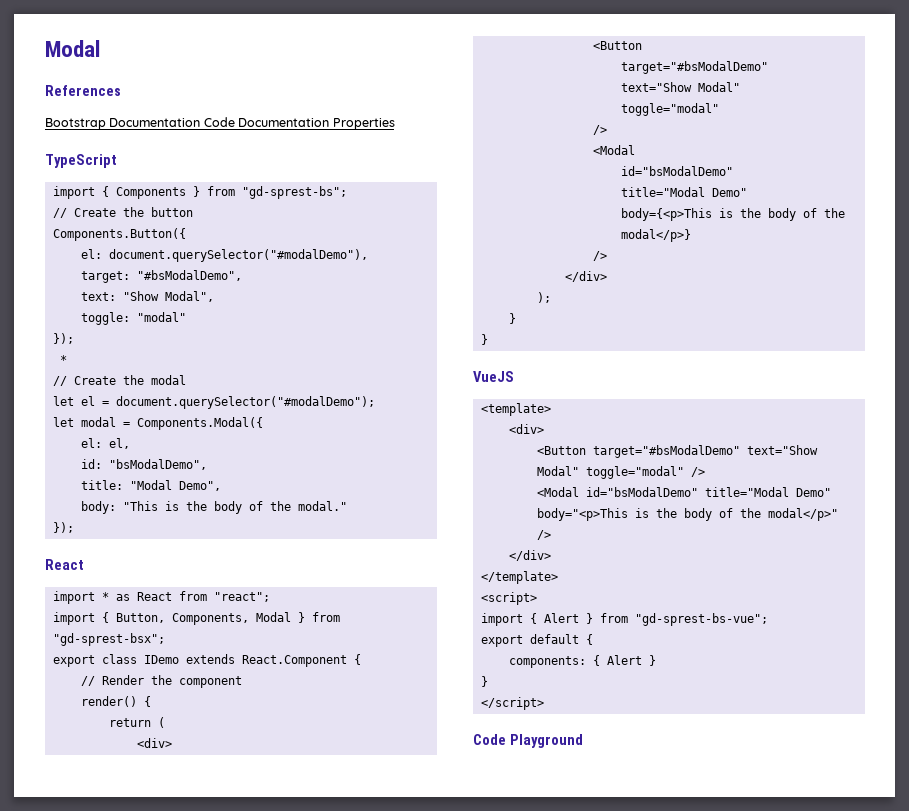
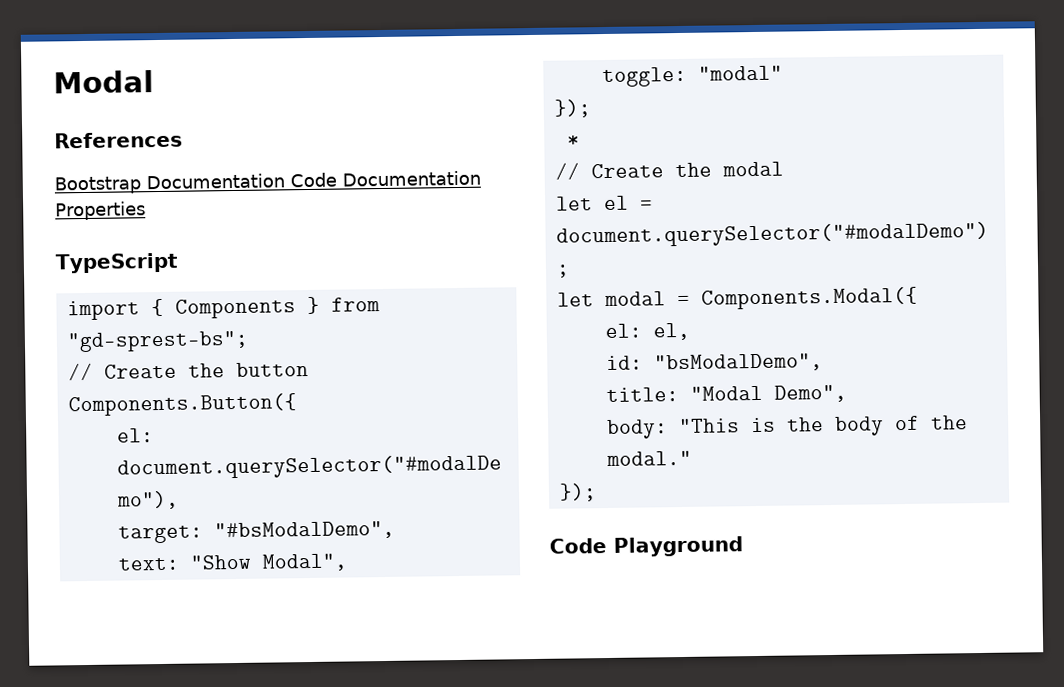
  body: "This is the body of the modal."
  });
- React
- import * as React from "react";
- import { Button, Components, Modal } from "gd-sprest-bsx";
- export class IDemo extends React.Component {
- // Render the component
- render() {
- return (
- <div>
- <Button
- target="#bsModalDemo"
- text="Show Modal"
- toggle="modal"
- />
- <Modal
- id="bsModalDemo"
- title="Modal Demo"
- body={<p>This is the body of the modal</p>}
- />
- </div>
- );
- }
- }
- VueJS
- <template>
- <div>
- <Button target="#bsModalDemo" text="Show Modal" toggle="modal" />
- <Modal id="bsModalDemo" title="Modal Demo" body="<p>This is the body of the modal</p>" />
- </div>
- </template>
- <script>
- import { Alert } from "gd-sprest-bs-vue";
- export default {
- components: { Alert }
- }
- </script>

